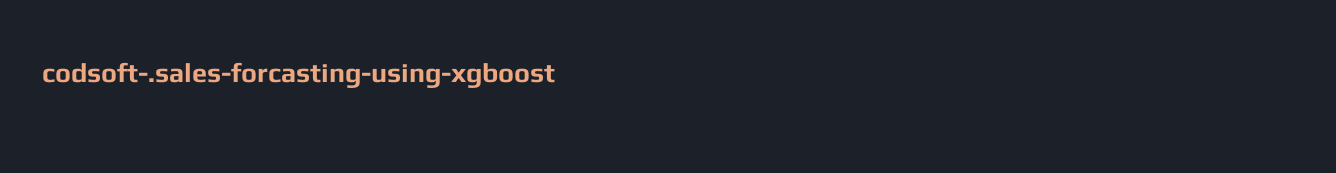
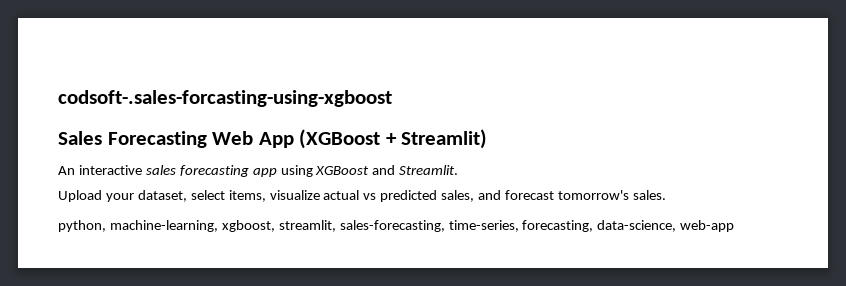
+ Sales Forecasting Web App (XGBoost + Streamlit)
+ An interactive sales forecasting app using XGBoost and Streamlit.
+ Upload your dataset, select items, visualize actual vs predicted sales, and forecast tomorrow's sales.
+ python, machine-learning, xgboost, streamlit, sales-forecasting, time-series, forecasting, data-science, web-app

